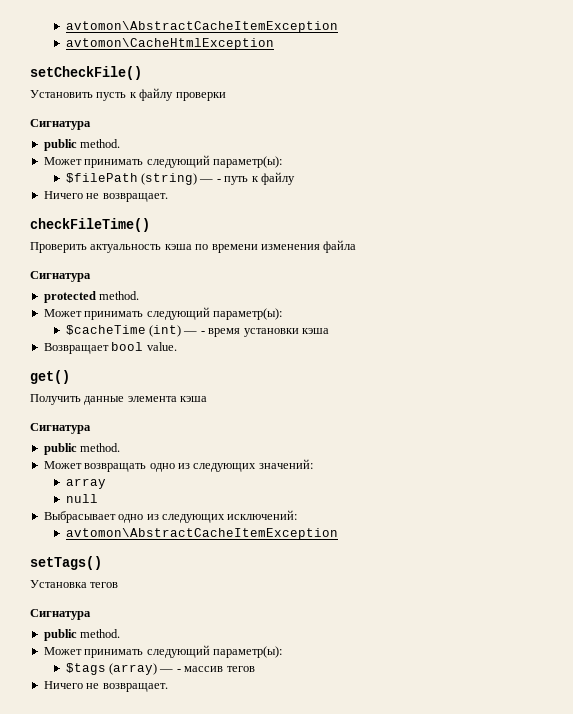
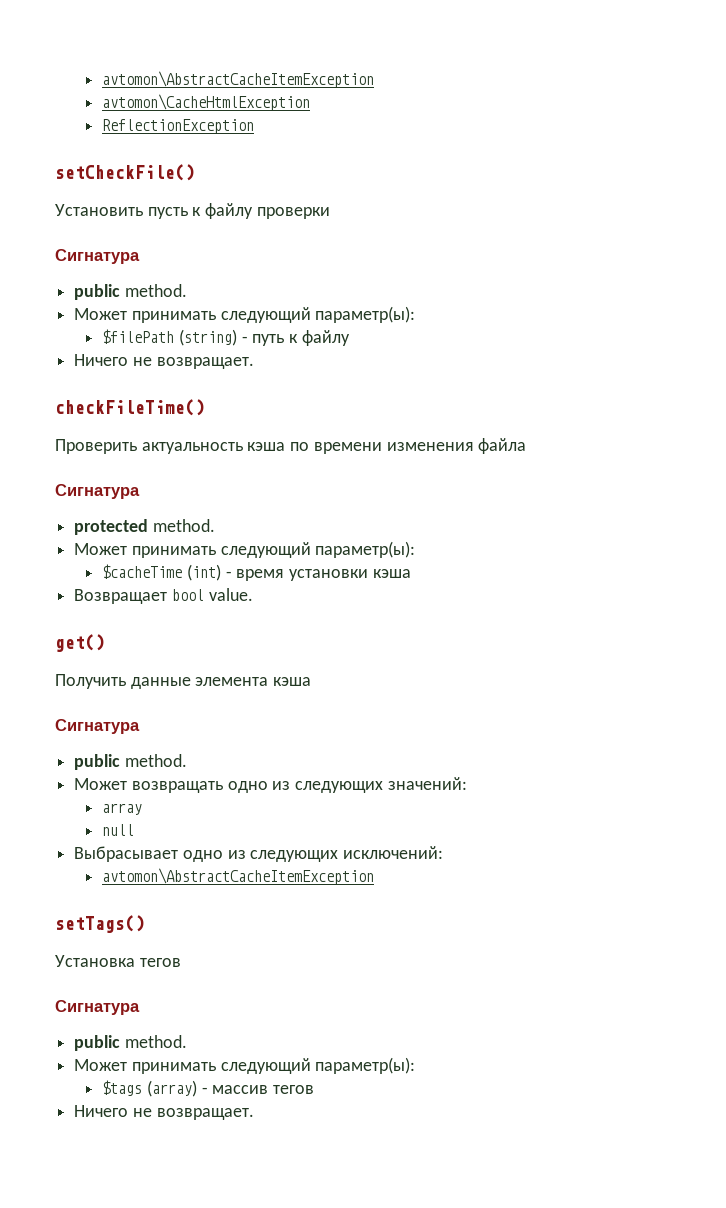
+ ReflectionException
- $filePath (string) — - путь к файлу
+ $filePath (string) - путь к файлу
- $cacheTime (int) — - время установки кэша
+ $cacheTime (int) - время установки кэша
- $tags (array) — - массив тегов
+ $tags (array) - массив тегов

